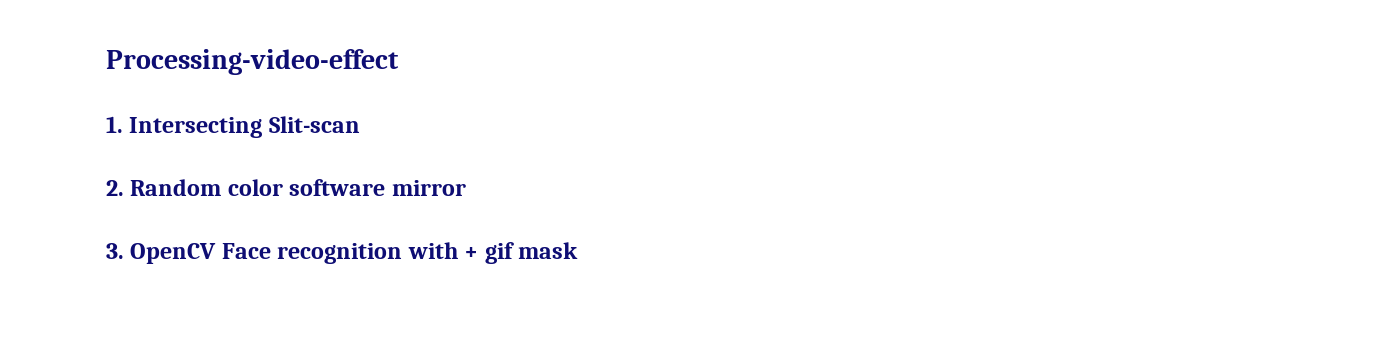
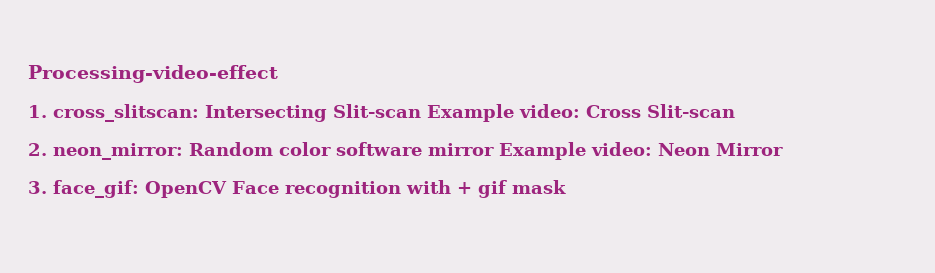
- 1. Intersecting Slit-scan
+ 1. cross_slitscan: Intersecting Slit-scan Example video: Cross Slit-scan
- 2. Random color software mirror
+ 2. neon_mirror: Random color software mirror Example video: Neon Mirror
- 3. OpenCV Face recognition with + gif mask
+ 3. face_gif: OpenCV Face recognition with + gif mask

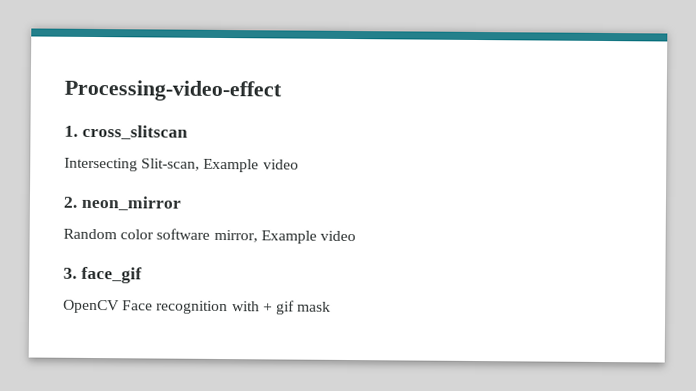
- 1. cross_slitscan: Intersecting Slit-scan Example video: Cross Slit-scan
+ 1. cross_slitscan
+ Intersecting Slit-scan, Example video
- 2. neon_mirror: Random color software mirror Example video: Neon Mirror
+ 2. neon_mirror
+ Random color software mirror, Example video
- 3. face_gif: OpenCV Face recognition with + gif mask
+ 3. face_gif
+ OpenCV Face recognition with + gif mask

